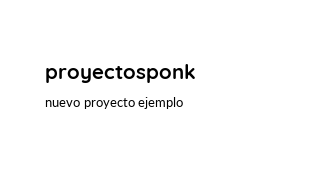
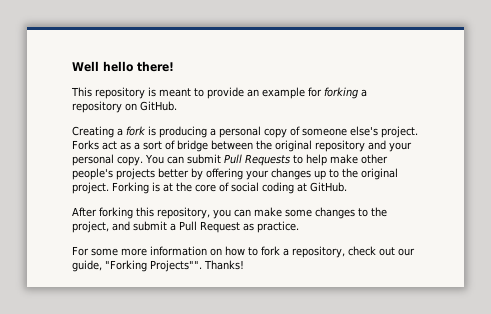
- proyectosponk
- nuevo proyecto ejemplo
+ Well hello there!
+ This repository is meant to provide an example for forking a repository on GitHub.
+ Creating a fork is producing a personal copy of someone else's project. Forks act as a sort of bridge between the original repository and your personal copy. You can submit Pull Requests to help make other people's projects better by offering your changes up to the original project. Forking is at the core of social coding at GitHub.
+ After forking this repository, you can make some changes to the project, and submit a Pull Request as practice.
+ For some more information on how to fork a repository, check out our guide, "Forking Projects"". Thanks!

